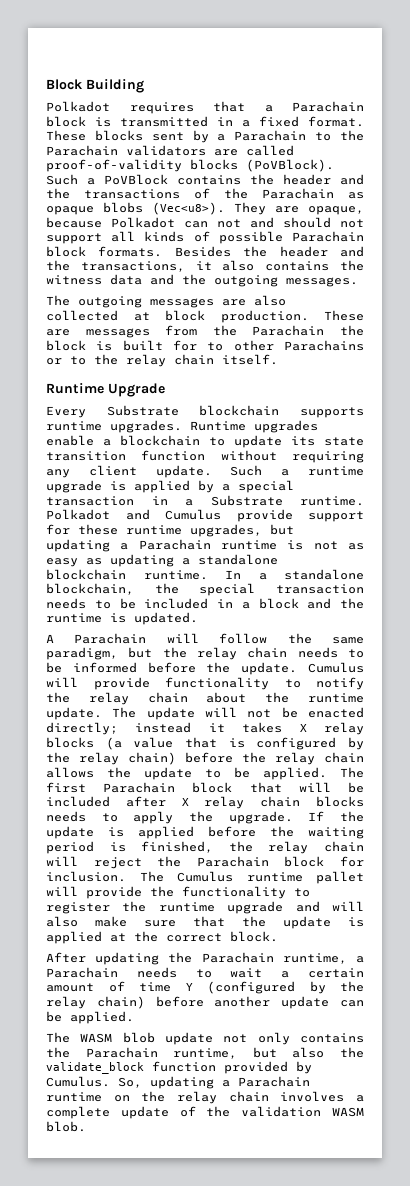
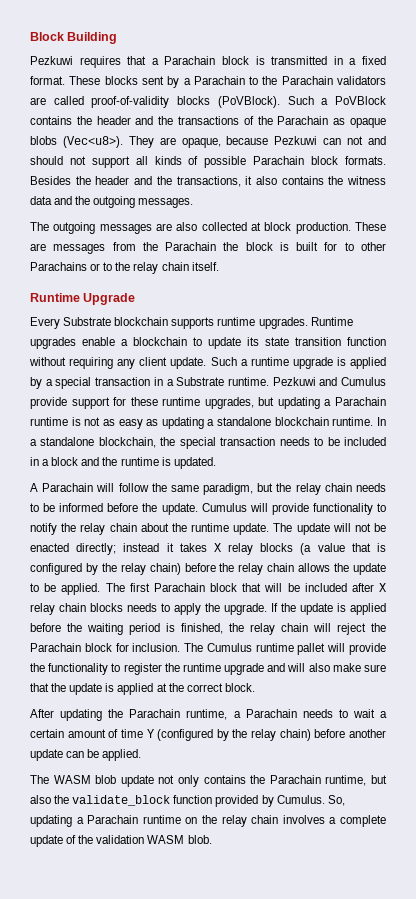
- Polkadot requires that a Parachain block is transmitted in a fixed format.
+ Pezkuwi requires that a Parachain block is transmitted in a fixed format.
- They are opaque, because Polkadot can not and should not support all kinds of possible Parachain block formats.
+ They are opaque, because Pezkuwi can not and should not support all kinds of possible Parachain block formats.
- Polkadot and Cumulus provide support for these runtime upgrades, but updating a Parachain runtime is not as easy as updating a standalone blockchain runtime.
+ Pezkuwi and Cumulus provide support for these runtime upgrades, but updating a Parachain runtime is not as easy as updating a standalone blockchain runtime.

